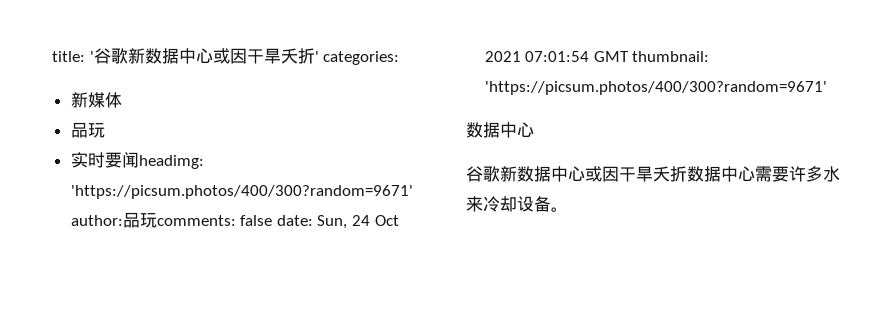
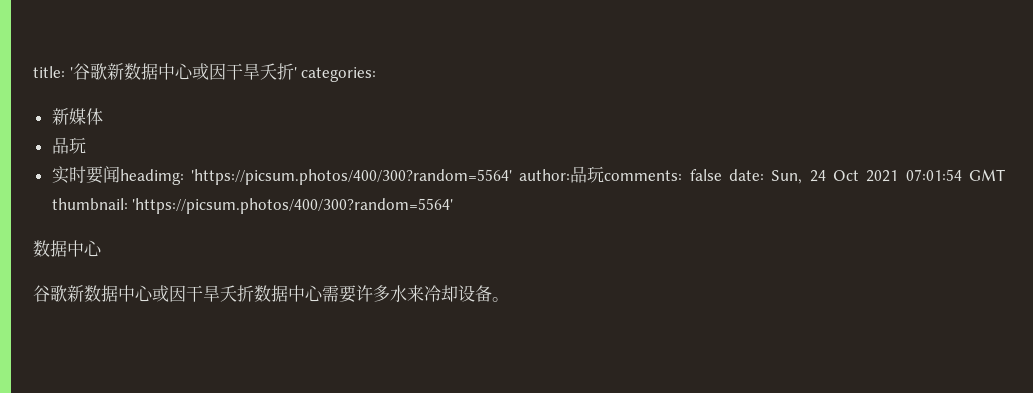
- 实时要闻headimg: 'https://picsum.photos/400/300?random=9671' author:品玩comments: false date: Sun, 24 Oct 2021 07:01:54 GMT thumbnail: 'https://picsum.photos/400/300?random=9671'
+ 实时要闻headimg: 'https://picsum.photos/400/300?random=5564' author:品玩comments: false date: Sun, 24 Oct 2021 07:01:54 GMT thumbnail: 'https://picsum.photos/400/300?random=5564'

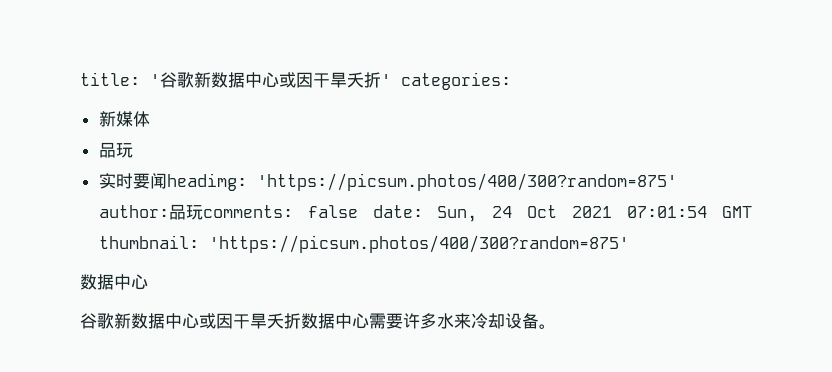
- 实时要闻headimg: 'https://picsum.photos/400/300?random=5564' author:品玩comments: false date: Sun, 24 Oct 2021 07:01:54 GMT thumbnail: 'https://picsum.photos/400/300?random=5564'
+ 实时要闻headimg: 'https://picsum.photos/400/300?random=875' author:品玩comments: false date: Sun, 24 Oct 2021 07:01:54 GMT thumbnail: 'https://picsum.photos/400/300?random=875'

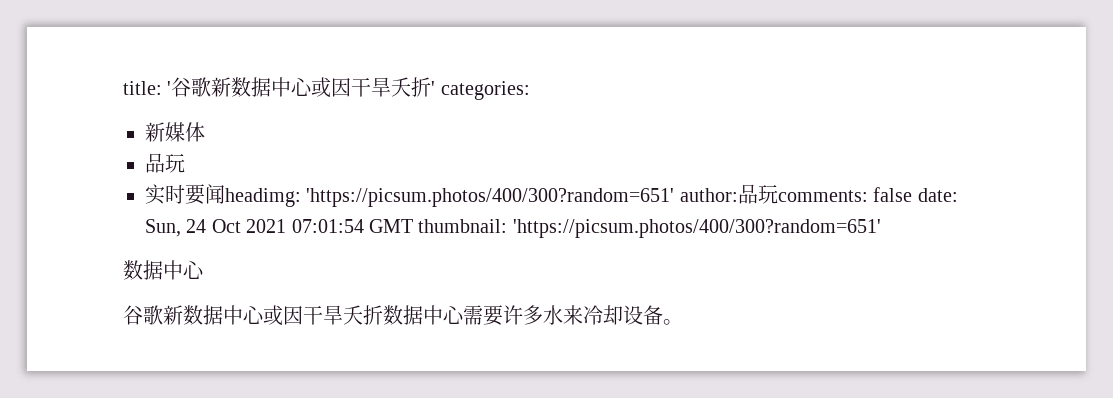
- 实时要闻headimg: 'https://picsum.photos/400/300?random=875' author:品玩comments: false date: Sun, 24 Oct 2021 07:01:54 GMT thumbnail: 'https://picsum.photos/400/300?random=875'
+ 实时要闻headimg: 'https://picsum.photos/400/300?random=651' author:品玩comments: false date: Sun, 24 Oct 2021 07:01:54 GMT thumbnail: 'https://picsum.photos/400/300?random=651'

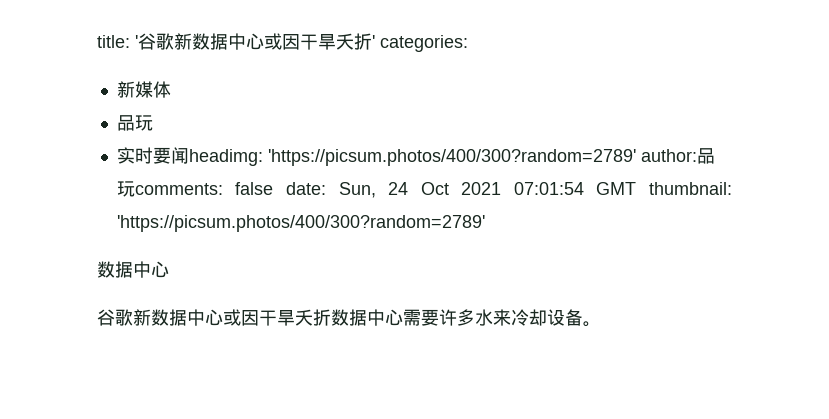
- 实时要闻headimg: 'https://picsum.photos/400/300?random=651' author:品玩comments: false date: Sun, 24 Oct 2021 07:01:54 GMT thumbnail: 'https://picsum.photos/400/300?random=651'
+ 实时要闻headimg: 'https://picsum.photos/400/300?random=2789' author:品玩comments: false date: Sun, 24 Oct 2021 07:01:54 GMT thumbnail: 'https://picsum.photos/400/300?random=2789'

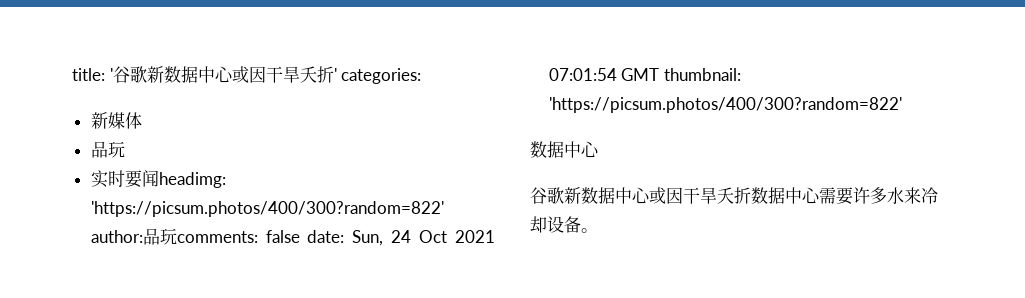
- 实时要闻headimg: 'https://picsum.photos/400/300?random=2789' author:品玩comments: false date: Sun, 24 Oct 2021 07:01:54 GMT thumbnail: 'https://picsum.photos/400/300?random=2789'
+ 实时要闻headimg: 'https://picsum.photos/400/300?random=822' author:品玩comments: false date: Sun, 24 Oct 2021 07:01:54 GMT thumbnail: 'https://picsum.photos/400/300?random=822'

